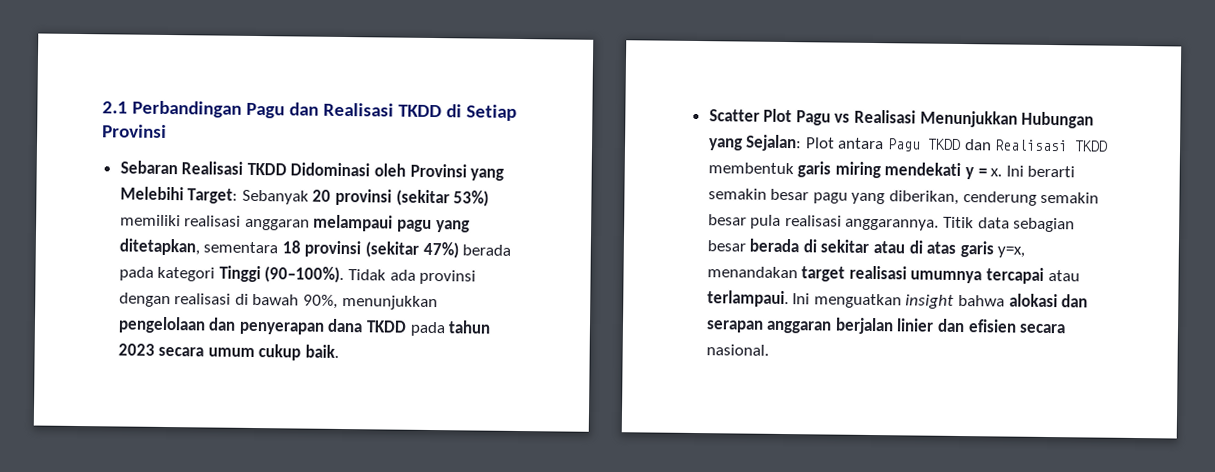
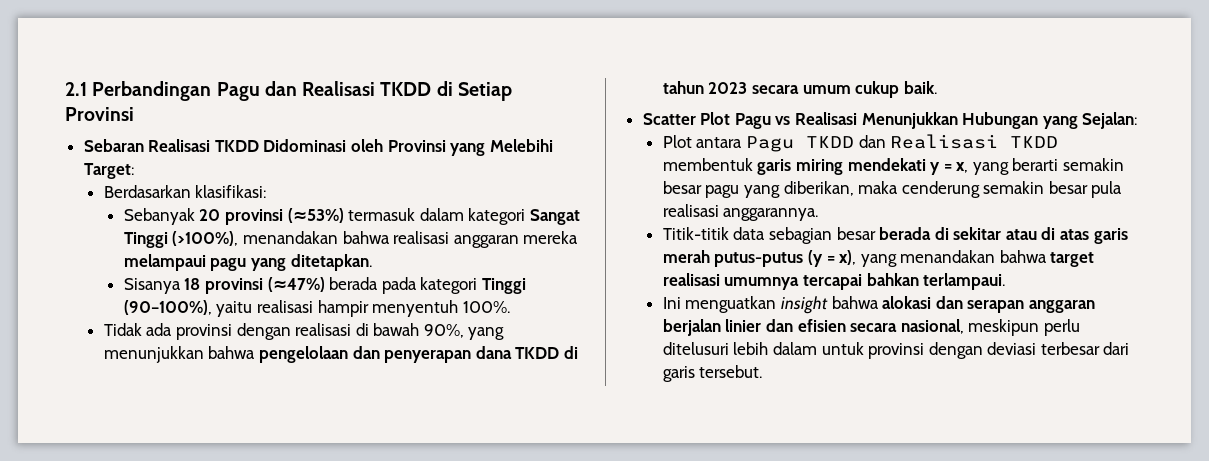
- Sebaran Realisasi TKDD Didominasi oleh Provinsi yang Melebihi Target: Sebanyak 20 provinsi (sekitar 53%) memiliki realisasi anggaran melampaui pagu yang ditetapkan, sementara 18 provinsi (sekitar 47%) berada pada kategori Tinggi (90–100%). Tidak ada provinsi dengan realisasi di bawah 90%, menunjukkan pengelolaan dan penyerapan dana TKDD pada tahun 2023 secara umum cukup baik.
+ Sebaran Realisasi TKDD Didominasi oleh Provinsi yang Melebihi Target:
+ Berdasarkan klasifikasi:
+ Sebanyak 20 provinsi (≈53%) termasuk dalam kategori Sangat Tinggi (>100%), menandakan bahwa realisasi anggaran mereka melampaui pagu yang ditetapkan.
+ Sisanya 18 provinsi (≈47%) berada pada kategori Tinggi (90–100%), yaitu realisasi hampir menyentuh 100%.
+ Tidak ada provinsi dengan realisasi di bawah 90%, yang menunjukkan bahwa pengelolaan dan penyerapan dana TKDD di tahun 2023 secara umum cukup baik.
- Scatter Plot Pagu vs Realisasi Menunjukkan Hubungan yang Sejalan: Plot antara Pagu TKDD dan Realisasi TKDD membentuk garis miring mendekati y = x. Ini berarti semakin besar pagu yang diberikan, cenderung semakin besar pula realisasi anggarannya. Titik data sebagian besar berada di sekitar atau di atas garis y=x, menandakan target realisasi umumnya tercapai atau terlampaui. Ini menguatkan insight bahwa alokasi dan serapan anggaran berjalan linier dan efisien secara nasional.
+ Scatter Plot Pagu vs Realisasi Menunjukkan Hubungan yang Sejalan:
+ Plot antara Pagu TKDD dan Realisasi TKDD membentuk garis miring mendekati y = x, yang berarti semakin besar pagu yang diberikan, maka cenderung semakin besar pula realisasi anggarannya.
+ Titik-titik data sebagian besar berada di sekitar atau di atas garis merah putus-putus (y = x), yang menandakan bahwa target realisasi umumnya tercapai bahkan terlampaui.
+ Ini menguatkan insight bahwa alokasi dan serapan anggaran berjalan linier dan efisien secara nasional, meskipun perlu ditelusuri lebih dalam untuk provinsi dengan deviasi terbesar dari garis tersebut.

